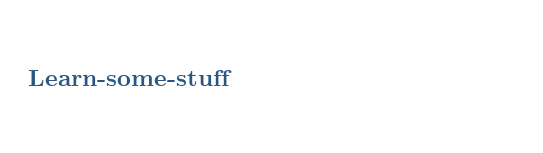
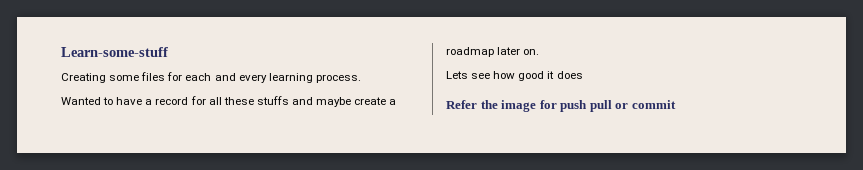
+ Creating some files for each and every learning process.
+ Wanted to have a record for all these stuffs and maybe create a roadmap later on.
+ Lets see how good it does
+ Refer the image for push pull or commit

